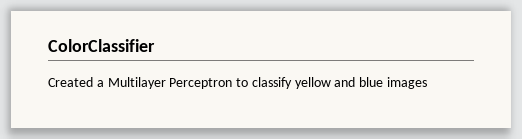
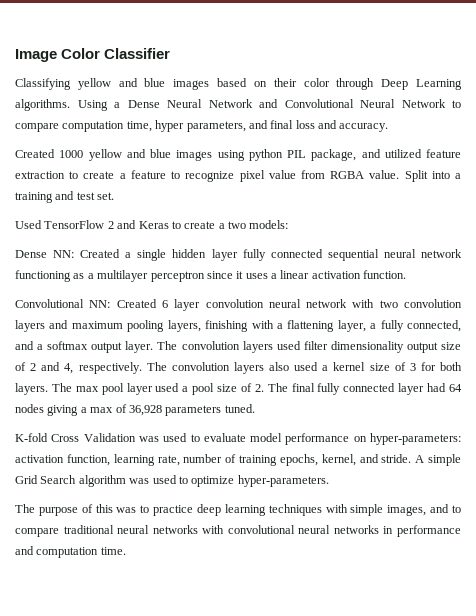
- ColorClassifier
- Created a Multilayer Perceptron to classify yellow and blue images
+ Image Color Classifier
+ Classifying yellow and blue images based on their color through Deep Learning algorithms. Using a Dense Neural Network and Convolutional Neural Network to compare computation time, hyper parameters, and final loss and accuracy.
+ Created 1000 yellow and blue images using python PIL package, and utilized feature extraction to create a feature to recognize pixel value from RGBA value. Split into a training and test set.
+ Used TensorFlow 2 and Keras to create a two models:
+ Dense NN: Created a single hidden layer fully connected sequential neural network functioning as a multilayer perceptron since it uses a linear activation function.
+ Convolutional NN: Created 6 layer convolution neural network with two convolution layers and maximum pooling layers, finishing with a flattening layer, a fully connected, and a softmax output layer. The convolution layers used filter dimensionality output size of 2 and 4, respectively. The convolution layers also used a kernel size of 3 for both layers. The max pool layer used a pool size of 2. The final fully connected layer had 64 nodes giving a max of 36,928 parameters tuned.
+ K-fold Cross Validation was used to evaluate model performance on hyper-parameters: activation function, learning rate, number of training epochs, kernel, and stride. A simple Grid Search algorithm was used to optimize hyper-parameters.
+ The purpose of this was to practice deep learning techniques with simple images, and to compare traditional neural networks with convolutional neural networks in performance and computation time.

